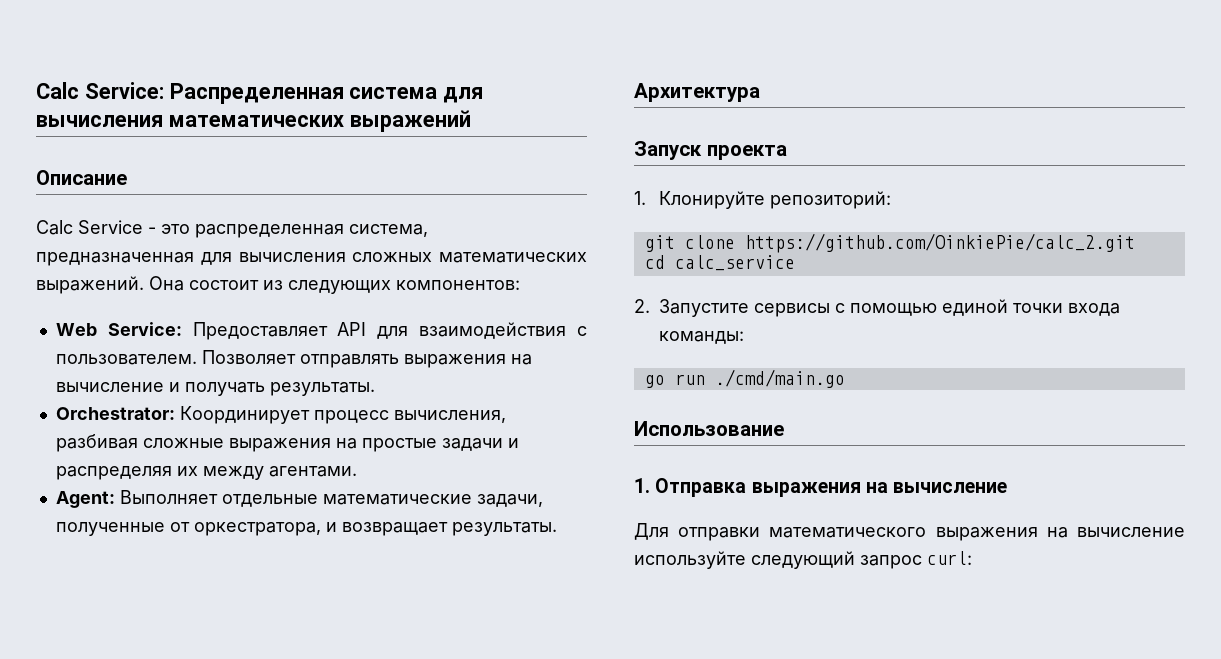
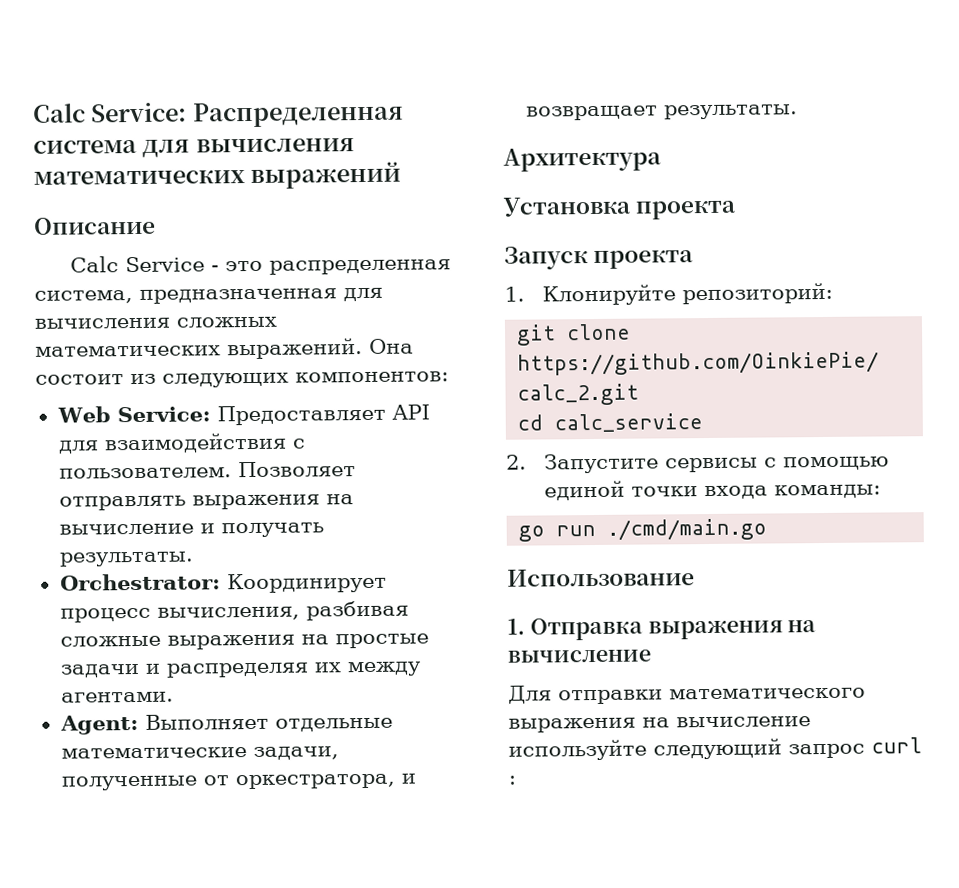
+ Установка проекта
- Для отправки математического выражения на вычисление используйте следующий запрос curl:
+ Для отправки математического выражения на вычисление используйте следующий запрос curl :

